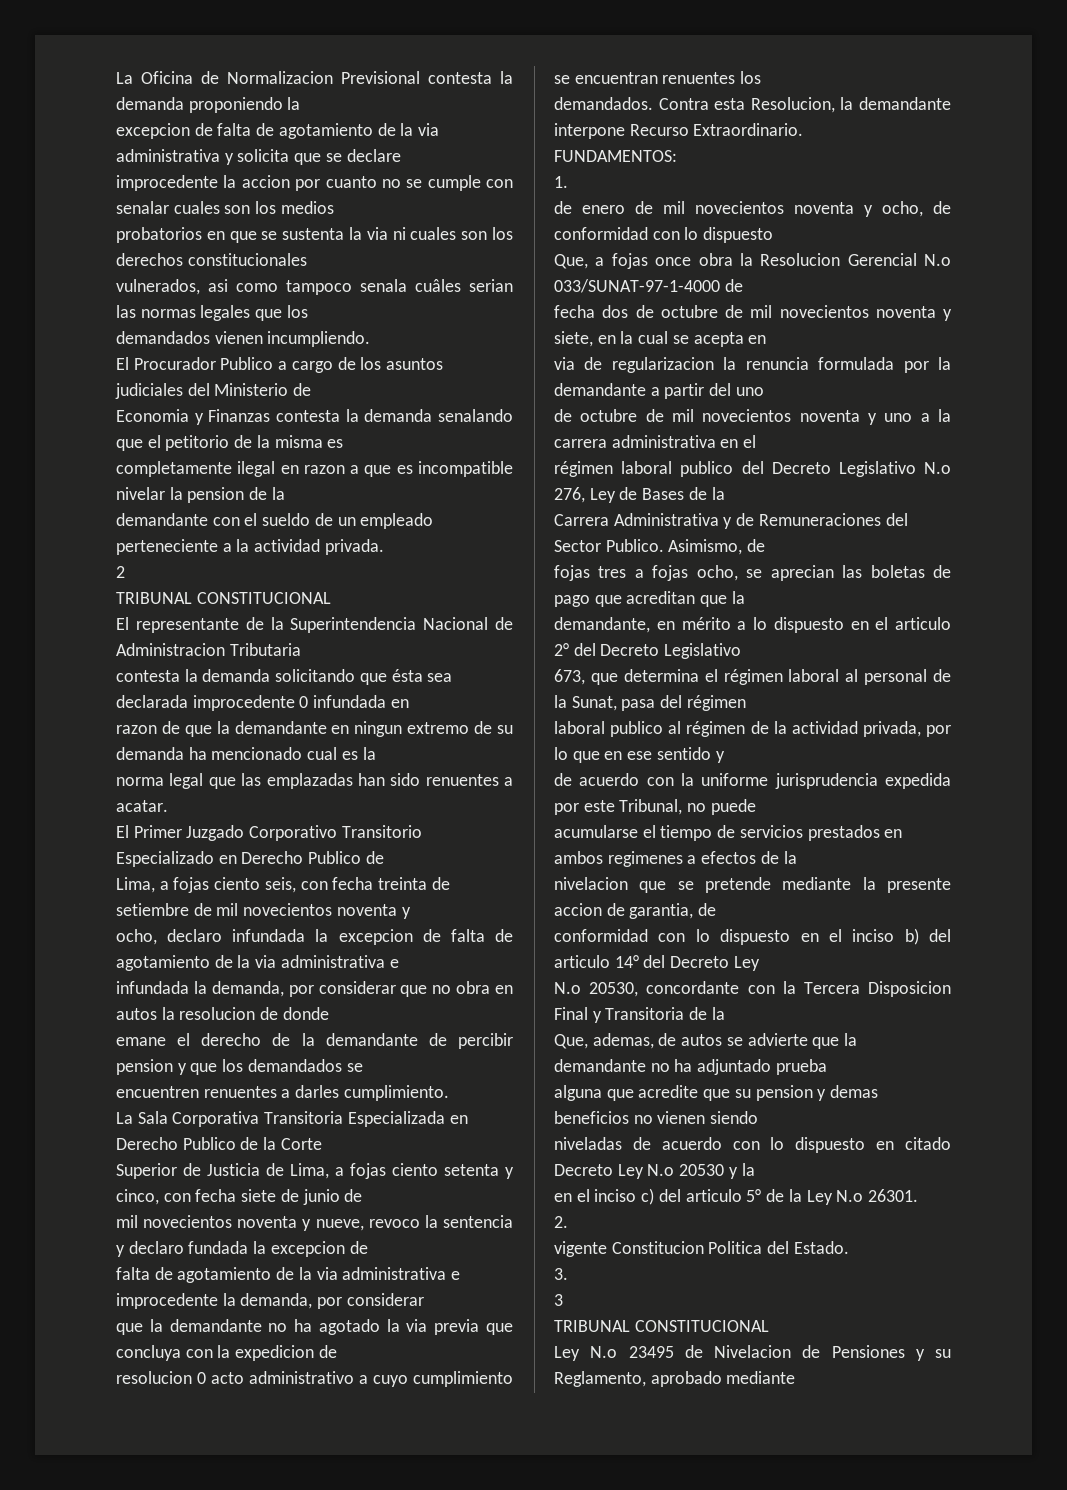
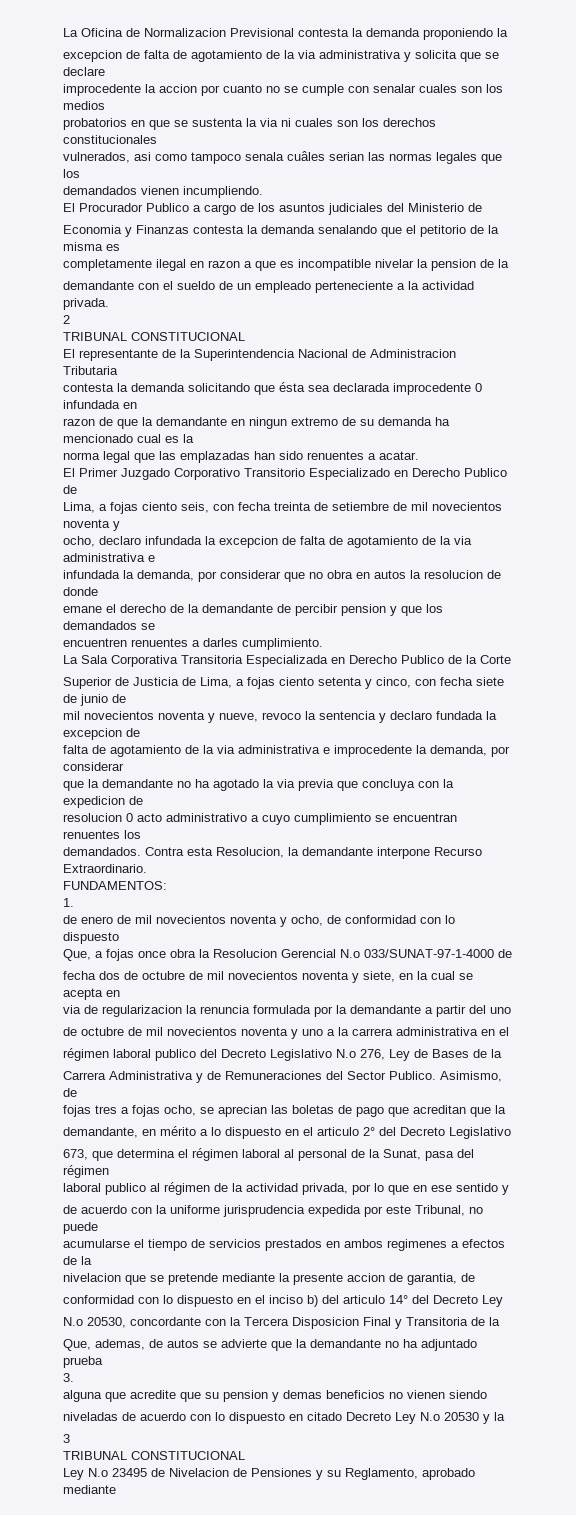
+ 3.
- en el inciso c) del articulo 5° de la Ley N.o 26301.
- 2.
- vigente Constitucion Politica del Estado.
- 3.

